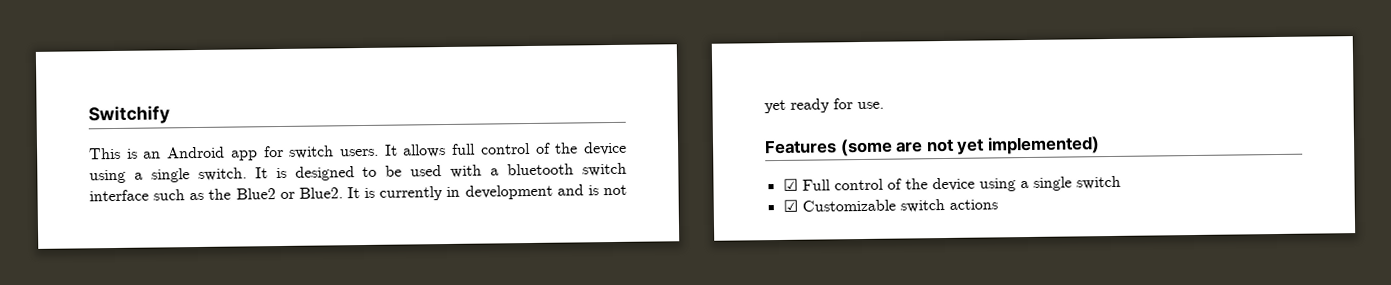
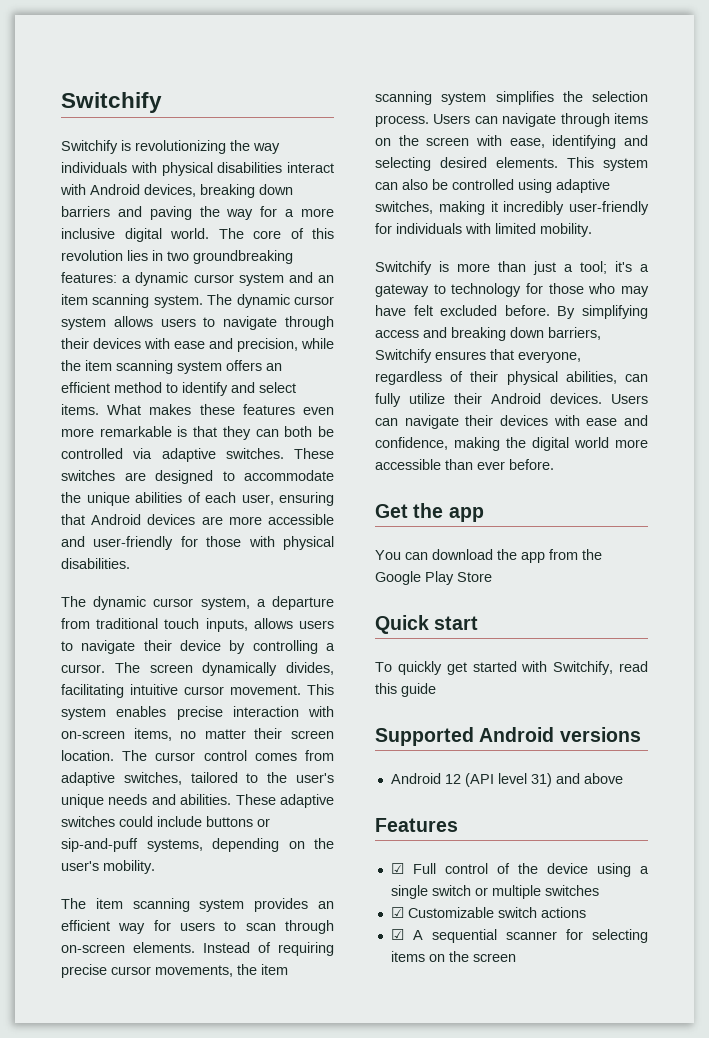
- This is an Android app for switch users. It allows full control of the device using a single switch. It is designed to be used with a bluetooth switch interface such as the Blue2 or Blue2. It is currently in development and is not yet ready for use.
- Features (some are not yet implemented)
+ Switchify is revolutionizing the way individuals with physical disabilities interact with Android devices, breaking down barriers and paving the way for a more inclusive digital world. The core of this revolution lies in two groundbreaking features: a dynamic cursor system and an item scanning system. The dynamic cursor system allows users to navigate through their devices with ease and precision, while the item scanning system offers an efficient method to identify and select items. What makes these features even more remarkable is that they can both be controlled via adaptive switches. These switches are designed to accommodate the unique abilities of each user, ensuring that Android devices are more accessible and user-friendly for those with physical disabilities.
+ The dynamic cursor system, a departure from traditional touch inputs, allows users to navigate their device by controlling a cursor. The screen dynamically divides, facilitating intuitive cursor movement. This system enables precise interaction with on-screen items, no matter their screen location. The cursor control comes from adaptive switches, tailored to the user's unique needs and abilities. These adaptive switches could include buttons or sip-and-puff systems, depending on the user's mobility.
+ The item scanning system provides an efficient way for users to scan through on-screen elements. Instead of requiring precise cursor movements, the item scanning system simplifies the selection process. Users can navigate through items on the screen with ease, identifying and selecting desired elements. This system can also be controlled using adaptive switches, making it incredibly user-friendly for individuals with limited mobility.
+ Switchify is more than just a tool; it's a gateway to technology for those who may have felt excluded before. By simplifying access and breaking down barriers, Switchify ensures that everyone, regardless of their physical abilities, can fully utilize their Android devices. Users can navigate their devices with ease and confidence, making the digital world more accessible than ever before.
+ Get the app
+ You can download the app from the Google Play Store
+ Quick start
+ To quickly get started with Switchify, read this guide
+ Supported Android versions
+ Android 12 (API level 31) and above
+ Features
- ☑ Full control of the device using a single switch
+ ☑ Full control of the device using a single switch or multiple switches
+ ☑ A sequential scanner for selecting items on the screen

